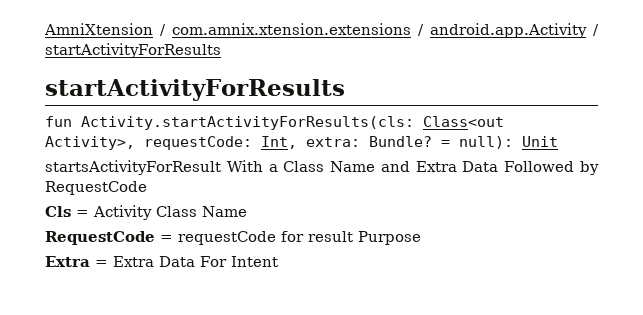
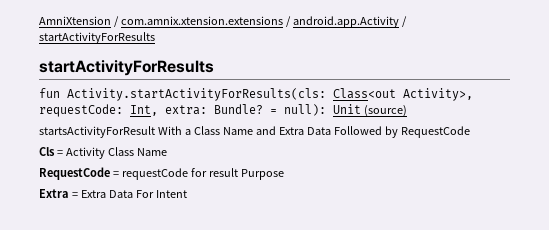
- = null): Unit
+ = null): Unit (source)

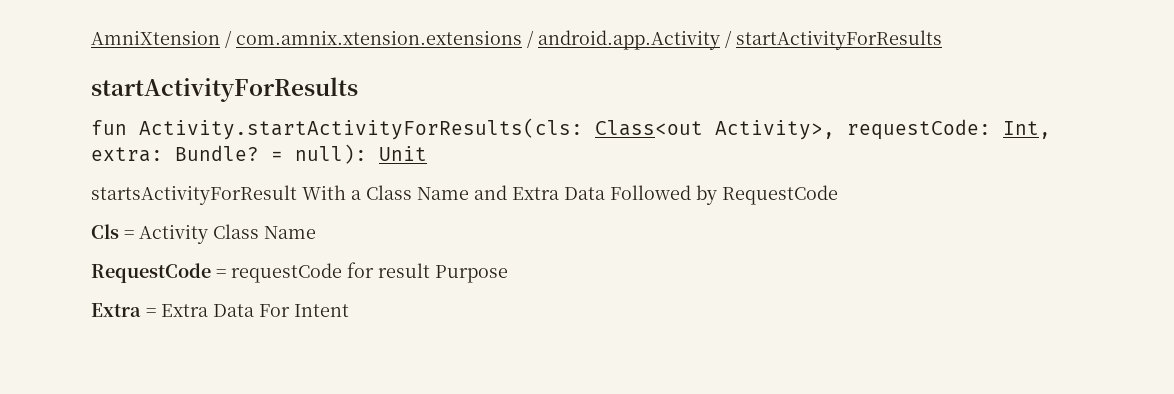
- = null): Unit (source)
+ = null): Unit

